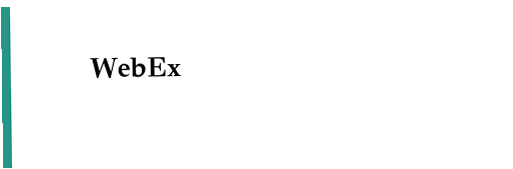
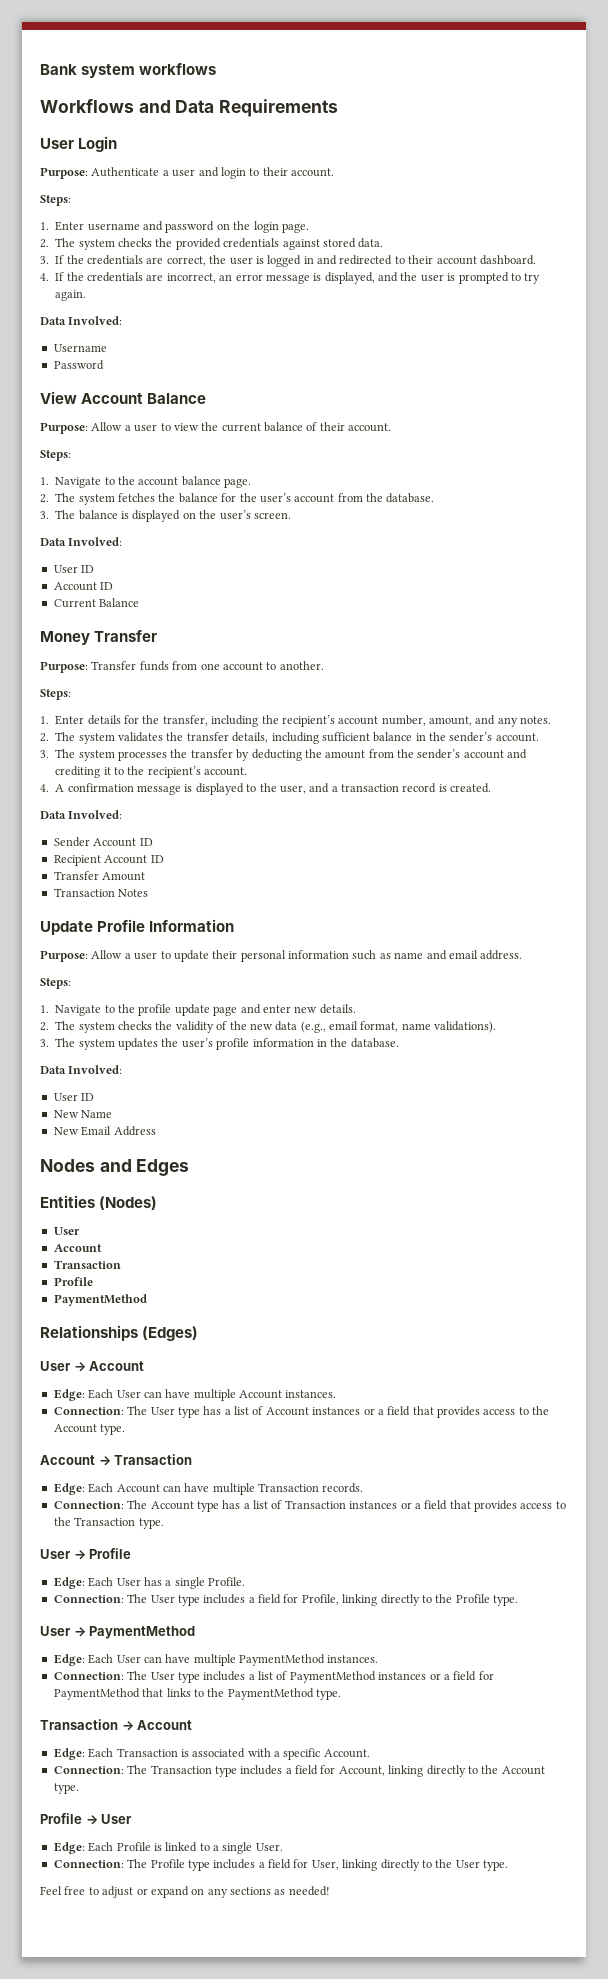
- WebEx
+ Bank system workflows
+ Workflows and Data Requirements
+ User Login
+ Purpose: Authenticate a user and login to their account.
+ Steps:
+ 1. Enter username and password on the login page.
+ 2. The system checks the provided credentials against stored data.
+ 3. If the credentials are correct, the user is logged in and redirected to their account dashboard.
+ 4. If the credentials are incorrect, an error message is displayed, and the user is prompted to try again.
+ Data Involved:
+ Username
+ Password
+ View Account Balance
+ Purpose: Allow a user to view the current balance of their account.
+ Steps:
+ 1. Navigate to the account balance page.
+ 2. The system fetches the balance for the user’s account from the database.
+ 3. The balance is displayed on the user’s screen.
+ Data Involved:
+ User ID
+ Account ID
+ Current Balance
+ Money Transfer
+ Purpose: Transfer funds from one account to another.
+ Steps:
+ 1. Enter details for the transfer, including the recipient’s account number, amount, and any notes.
+ 2. The system validates the transfer details, including sufficient balance in the sender’s account.
+ 3. The system processes the transfer by deducting the amount from the sender’s account and crediting it to the recipient’s account.
+ 4. A confirmation message is displayed to the user, and a transaction record is created.
+ Data Involved:
+ Sender Account ID
+ Recipient Account ID
+ Transfer Amount
+ Transaction Notes
+ Update Profile Information
+ Purpose: Allow a user to update their personal information such as name and email address.
+ Steps:
+ 1. Navigate to the profile update page and enter new details.
+ 2. The system checks the validity of the new data (e.g., email format, name validations).
+ 3. The system updates the user’s profile information in the database.
+ Data Involved:
+ User ID
+ New Name
+ New Email Address
+ Nodes and Edges
+ Entities (Nodes)
+ User
+ Account
+ Transaction
+ Profile
+ PaymentMethod
+ Relationships (Edges)
+ User → Account
+ Edge: Each User can have multiple Account instances.
+ Connection: The User type has a list of Account instances or a field that provides access to the Account type.
+ Account → Transaction
+ Edge: Each Account can have multiple Transaction records.
+ Connection: The Account type has a list of Transaction instances or a field that provides access to the Transaction type.
+ User → Profile
+ Edge: Each User has a single Profile.
+ Connection: The User type includes a field for Profile, linking directly to the Profile type.
+ User → PaymentMethod
+ Edge: Each User can have multiple PaymentMethod instances.
+ Connection: The User type includes a list of PaymentMethod instances or a field for PaymentMethod that links to the PaymentMethod type.
+ Transaction → Account
+ Edge: Each Transaction is associated with a specific Account.
+ Connection: The Transaction type includes a field for Account, linking directly to the Account type.
+ Profile → User
+ Edge: Each Profile is linked to a single User.
+ Connection: The Profile type includes a field for User, linking directly to the User type.
+ Feel free to adjust or expand on any sections as needed!

